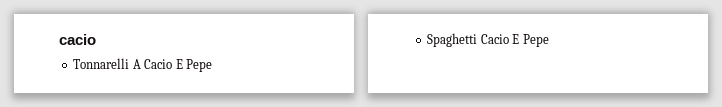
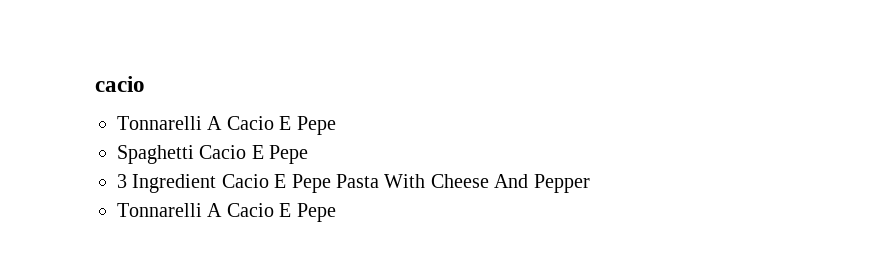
+ 3 Ingredient Cacio E Pepe Pasta With Cheese And Pepper
+ Tonnarelli A Cacio E Pepe

